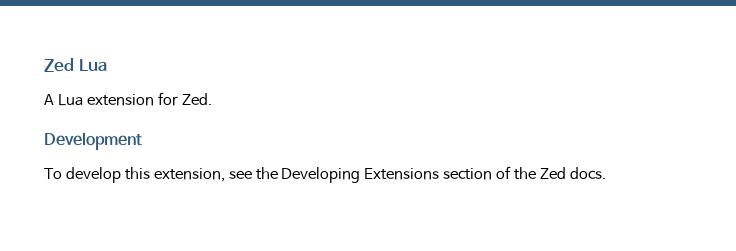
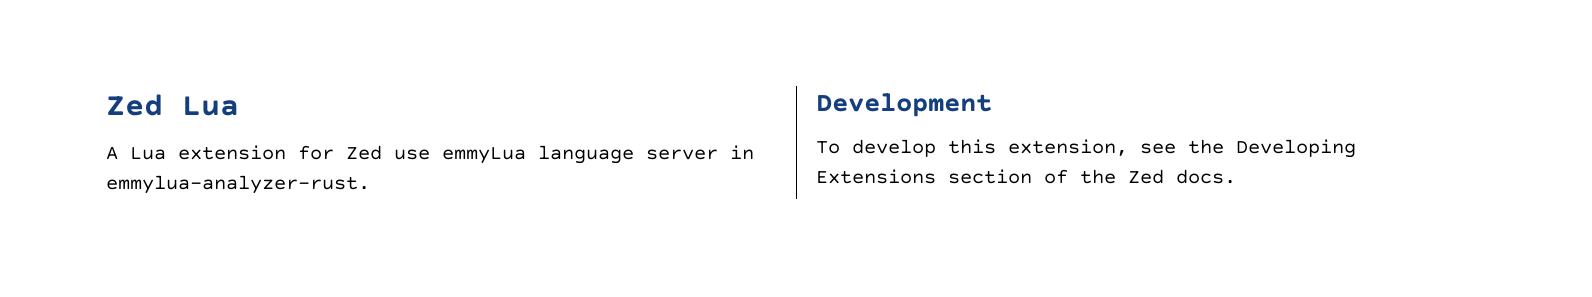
- A Lua extension for Zed.
+ A Lua extension for Zed use emmyLua language server in emmylua-analyzer-rust.

